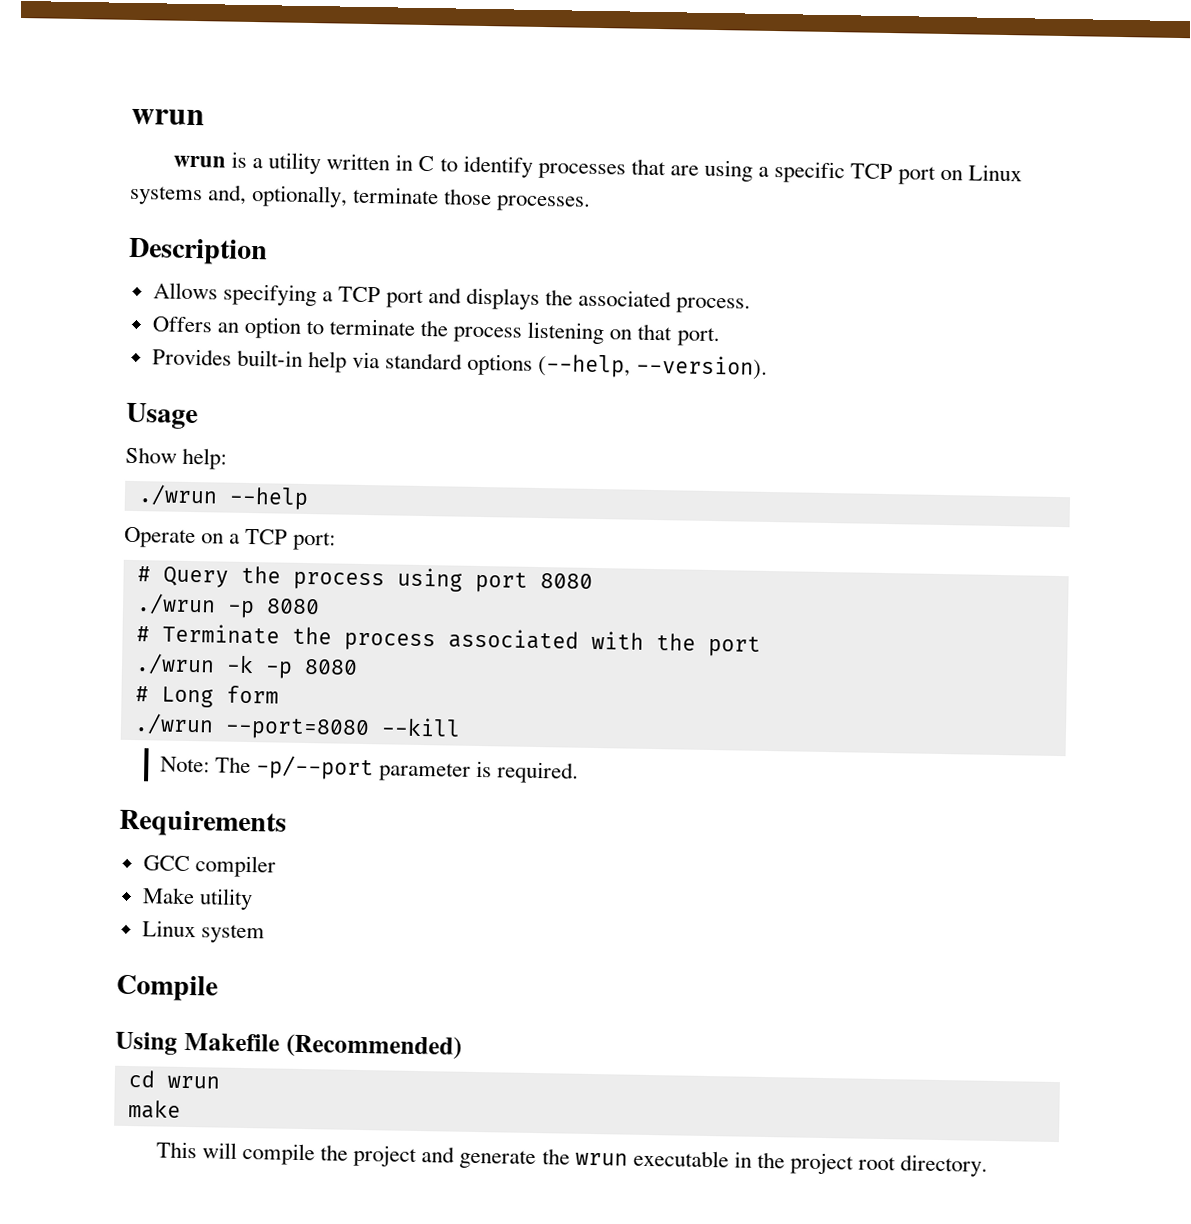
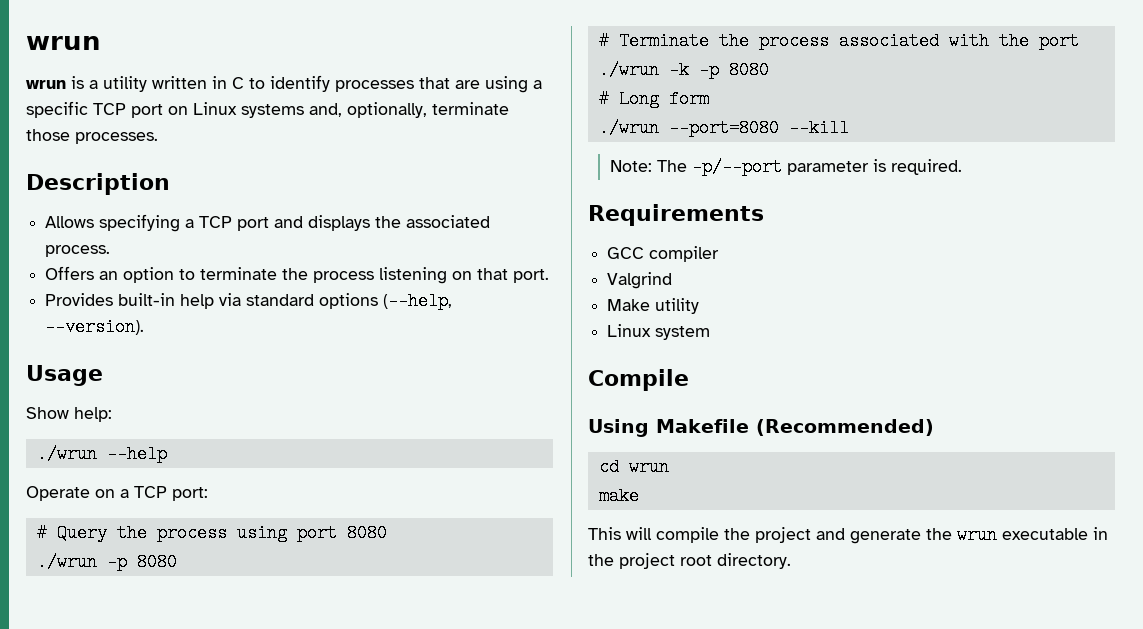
+ Valgrind

